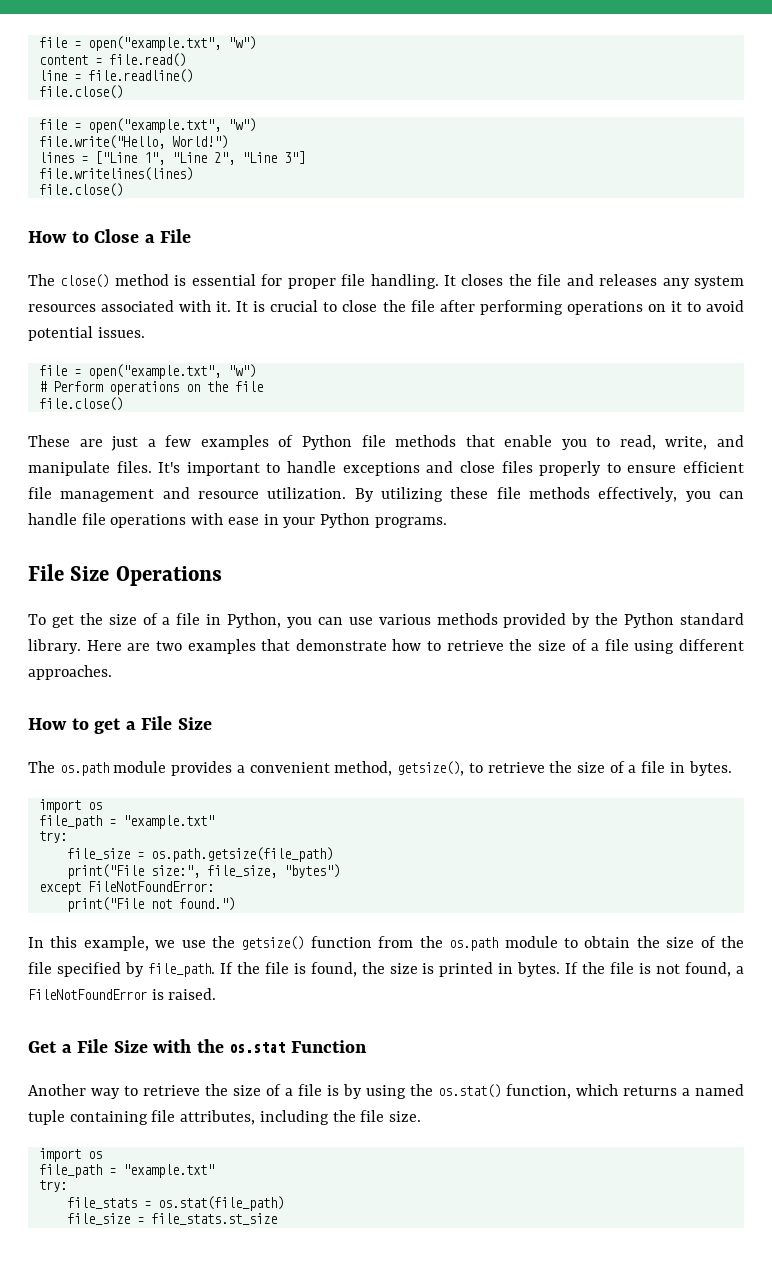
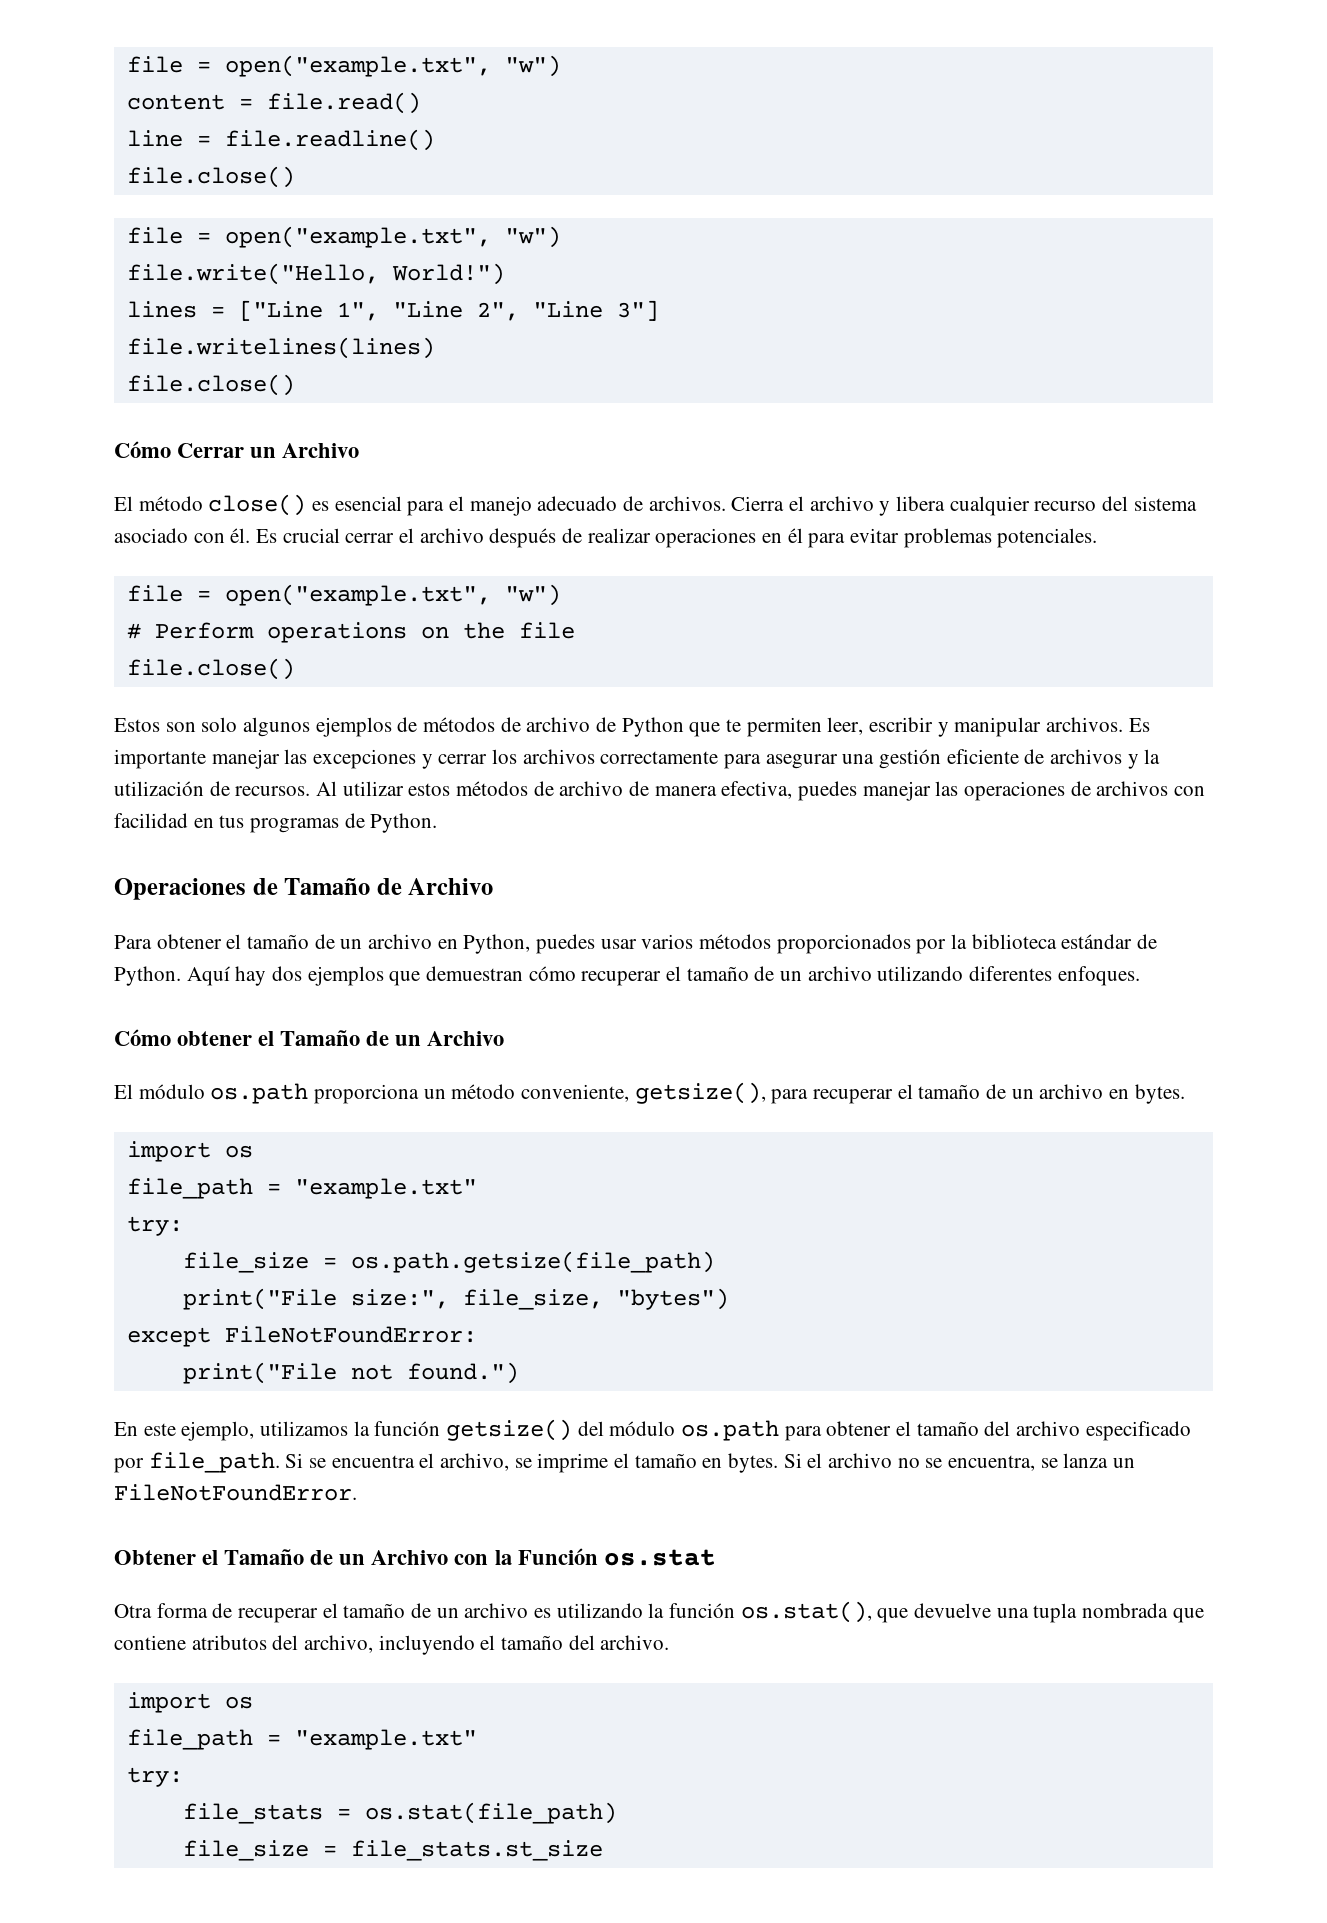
- How to Close a File
- The close() method is essential for proper file handling. It closes the file and releases any system resources associated with it. It is crucial to close the file after performing operations on it to avoid potential issues.
+ Cómo Cerrar un Archivo
+ El método close() es esencial para el manejo adecuado de archivos. Cierra el archivo y libera cualquier recurso del sistema asociado con él. Es crucial cerrar el archivo después de realizar operaciones en él para evitar problemas potenciales.
- These are just a few examples of Python file methods that enable you to read, write, and manipulate files. It's important to handle exceptions and close files properly to ensure efficient file management and resource utilization. By utilizing these file methods effectively, you can handle file operations with ease in your Python programs.
- File Size Operations
- To get the size of a file in Python, you can use various methods provided by the Python standard library. Here are two examples that demonstrate how to retrieve the size of a file using different approaches.
- How to get a File Size
- The os.path module provides a convenient method, getsize(), to retrieve the size of a file in bytes.
+ Estos son solo algunos ejemplos de métodos de archivo de Python que te permiten leer, escribir y manipular archivos. Es importante manejar las excepciones y cerrar los archivos correctamente para asegurar una gestión eficiente de archivos y la utilización de recursos. Al utilizar estos métodos de archivo de manera efectiva, puedes manejar las operaciones de archivos con facilidad en tus programas de Python.
+ Operaciones de Tamaño de Archivo
+ Para obtener el tamaño de un archivo en Python, puedes usar varios métodos proporcionados por la biblioteca estándar de Python. Aquí hay dos ejemplos que demuestran cómo recuperar el tamaño de un archivo utilizando diferentes enfoques.
+ Cómo obtener el Tamaño de un Archivo
+ El módulo os.path proporciona un método conveniente, getsize(), para recuperar el tamaño de un archivo en bytes.
- In this example, we use the getsize() function from the os.path module to obtain the size of the file specified by file_path. If the file is found, the size is printed in bytes. If the file is not found, a FileNotFoundError is raised.
- Get a File Size with the os.stat Function
- Another way to retrieve the size of a file is by using the os.stat() function, which returns a named tuple containing file attributes, including the file size.
+ En este ejemplo, utilizamos la función getsize() del módulo os.path para obtener el tamaño del archivo especificado por file_path. Si se encuentra el archivo, se imprime el tamaño en bytes. Si el archivo no se encuentra, se lanza un FileNotFoundError.
+ Obtener el Tamaño de un Archivo con la Función os.stat
+ Otra forma de recuperar el tamaño de un archivo es utilizando la función os.stat(), que devuelve una tupla nombrada que contiene atributos del archivo, incluyendo el tamaño del archivo.

